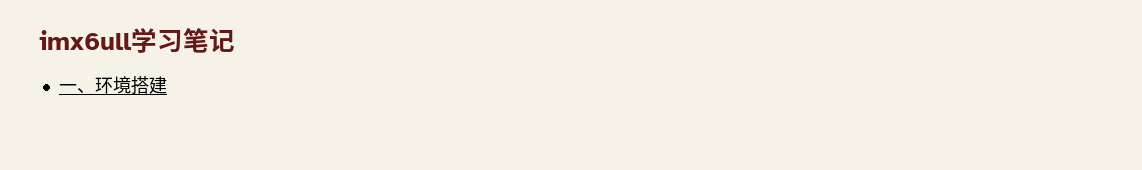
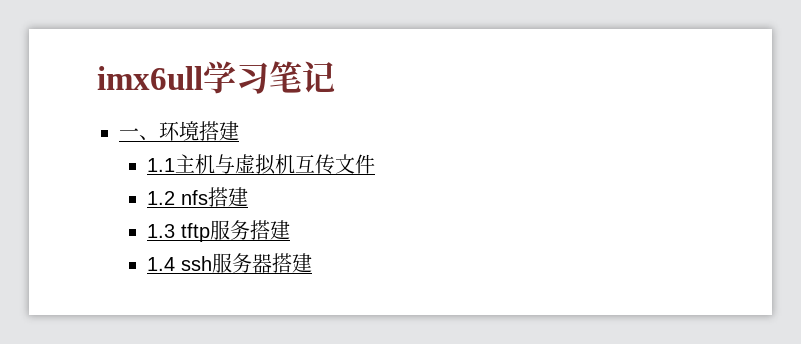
+ 1.1主机与虚拟机互传文件
+ 1.2 nfs搭建
+ 1.3 tftp服务搭建
+ 1.4 ssh服务器搭建

